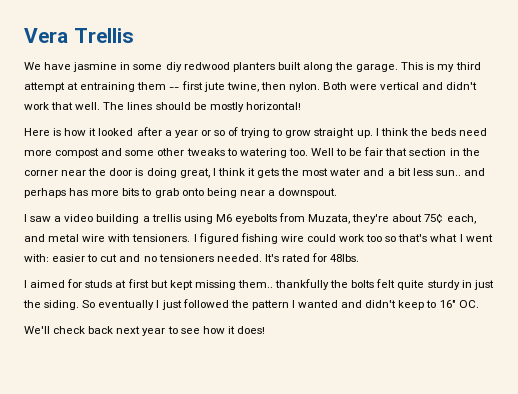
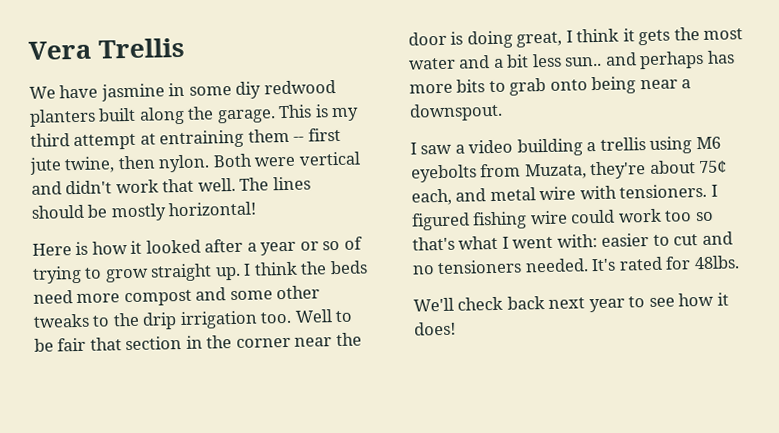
- I think the beds need more compost and some other tweaks to watering too.
+ I think the beds need more compost and some other tweaks to the drip irrigation too.
- I aimed for studs at first but kept missing them.. thankfully the bolts felt quite sturdy in just the siding. So eventually I just followed the pattern I wanted and didn't keep to 16" OC.

